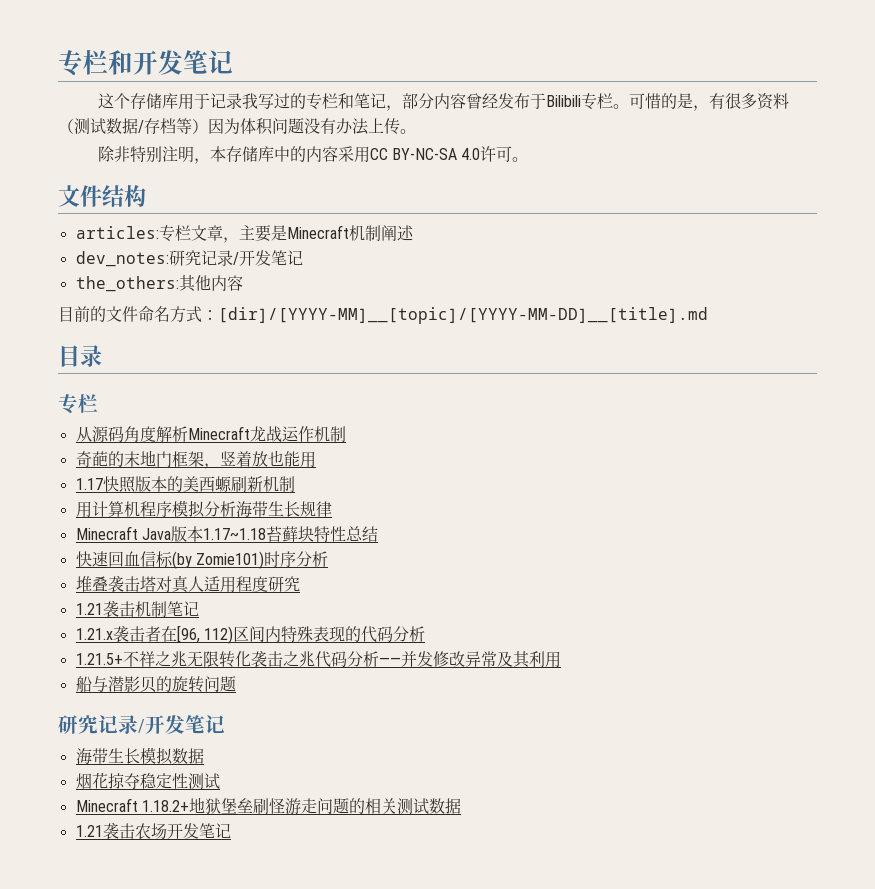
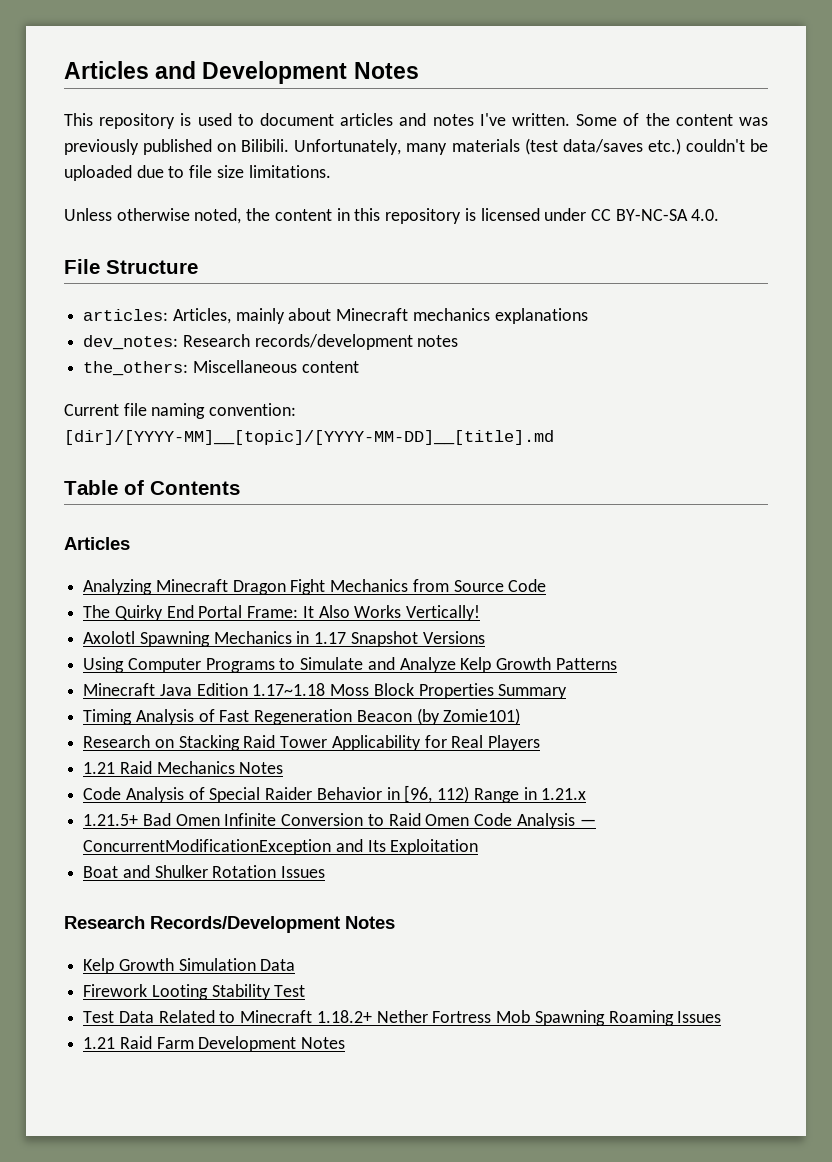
- 专栏和开发笔记
- 这个存储库用于记录我写过的专栏和笔记，部分内容曾经发布于Bilibili专栏。可惜的是，有很多资料（测试数据/存档等）因为体积问题没有办法上传。
- 除非特别注明，本存储库中的内容采用CC BY-NC-SA 4.0许可。
- 文件结构
- articles:专栏文章，主要是Minecraft机制阐述
- dev_notes:研究记录/开发笔记
- the_others:其他内容
- 目前的文件命名方式：[dir]/[YYYY-MM]__[topic]/[YYYY-MM-DD]__[title].md
- 目录
- 专栏
- 从源码角度解析Minecraft龙战运作机制
- 奇葩的末地门框架，竖着放也能用
- 1.17快照版本的美西螈刷新机制
- 用计算机程序模拟分析海带生长规律
- Minecraft Java版本1.17~1.18苔藓块特性总结
- 快速回血信标(by Zomie101)时序分析
- 堆叠袭击塔对真人适用程度研究
- 1.21袭击机制笔记
- 1.21.x袭击者在[96, 112)区间内特殊表现的代码分析
- 1.21.5+不祥之兆无限转化袭击之兆代码分析——并发修改异常及其利用
- 船与潜影贝的旋转问题
- 研究记录/开发笔记
- 海带生长模拟数据
- 烟花掠夺稳定性测试
- Minecraft 1.18.2+地狱堡垒刷怪游走问题的相关测试数据
- 1.21袭击农场开发笔记
+ Articles and Development Notes
+ This repository is used to document articles and notes I've written. Some of the content was previously published on Bilibili. Unfortunately, many materials (test data/saves etc.) couldn't be uploaded due to file size limitations.
+ Unless otherwise noted, the content in this repository is licensed under CC BY-NC-SA 4.0.
+ File Structure
+ articles: Articles, mainly about Minecraft mechanics explanations
+ dev_notes: Research records/development notes
+ the_others: Miscellaneous content
+ Current file naming convention: [dir]/[YYYY-MM]__[topic]/[YYYY-MM-DD]__[title].md
+ Table of Contents
+ Articles
+ Analyzing Minecraft Dragon Fight Mechanics from Source Code
+ The Quirky End Portal Frame: It Also Works Vertically!
+ Axolotl Spawning Mechanics in 1.17 Snapshot Versions
+ Using Computer Programs to Simulate and Analyze Kelp Growth Patterns
+ Minecraft Java Edition 1.17~1.18 Moss Block Properties Summary
+ Timing Analysis of Fast Regeneration Beacon (by Zomie101)
+ Research on Stacking Raid Tower Applicability for Real Players
+ 1.21 Raid Mechanics Notes
+ Code Analysis of Special Raider Behavior in [96, 112) Range in 1.21.x
+ 1.21.5+ Bad Omen Infinite Conversion to Raid Omen Code Analysis — ConcurrentModificationException and Its Exploitation
+ Boat and Shulker Rotation Issues
+ Research Records/Development Notes
+ Kelp Growth Simulation Data
+ Firework Looting Stability Test
+ Test Data Related to Minecraft 1.18.2+ Nether Fortress Mob Spawning Roaming Issues
+ 1.21 Raid Farm Development Notes

